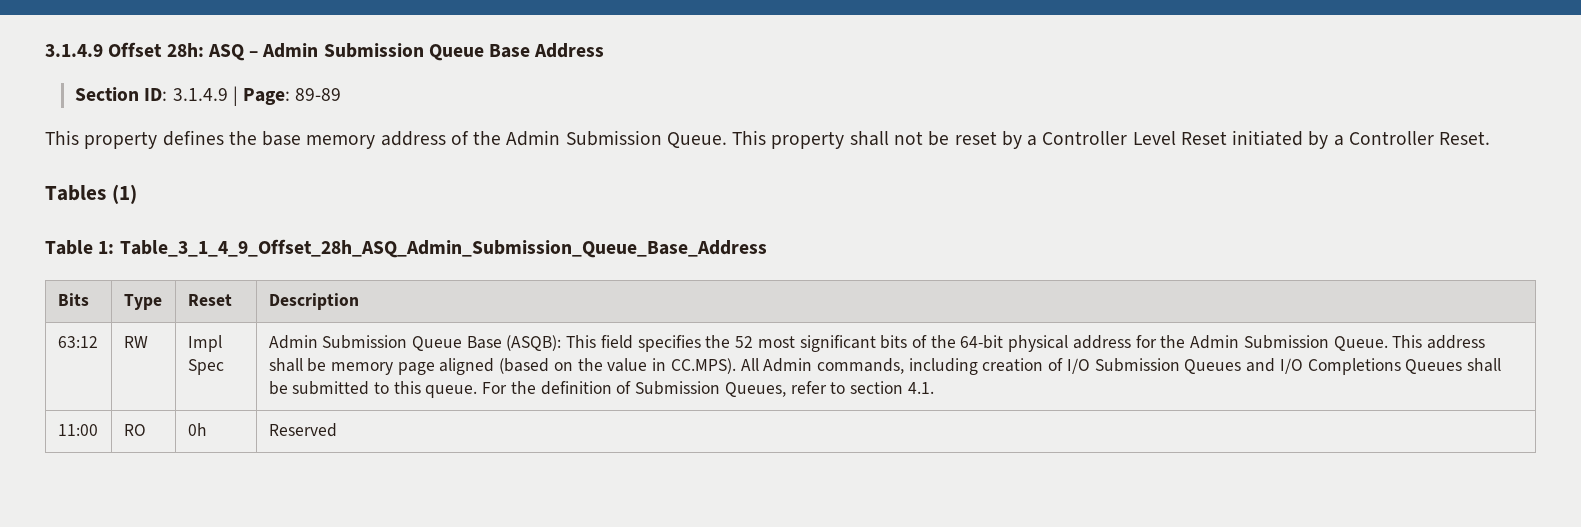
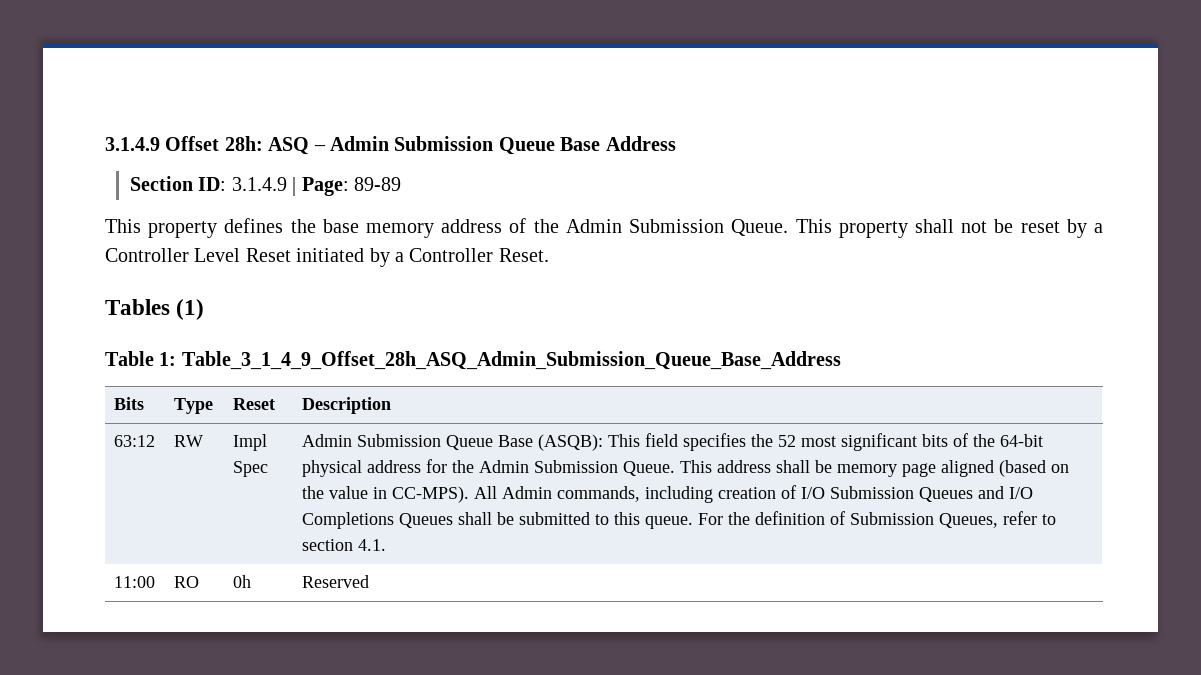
- This address shall be memory page aligned (based on the value in CC.MPS). All Admin commands, including creation of I/O Submission Queues and I/O Completions Queues shall be submitted to this queue.
+ This address shall be memory page aligned (based on the value in CC-MPS). All Admin commands, including creation of I/O Submission Queues and I/O Completions Queues shall be submitted to this queue.

